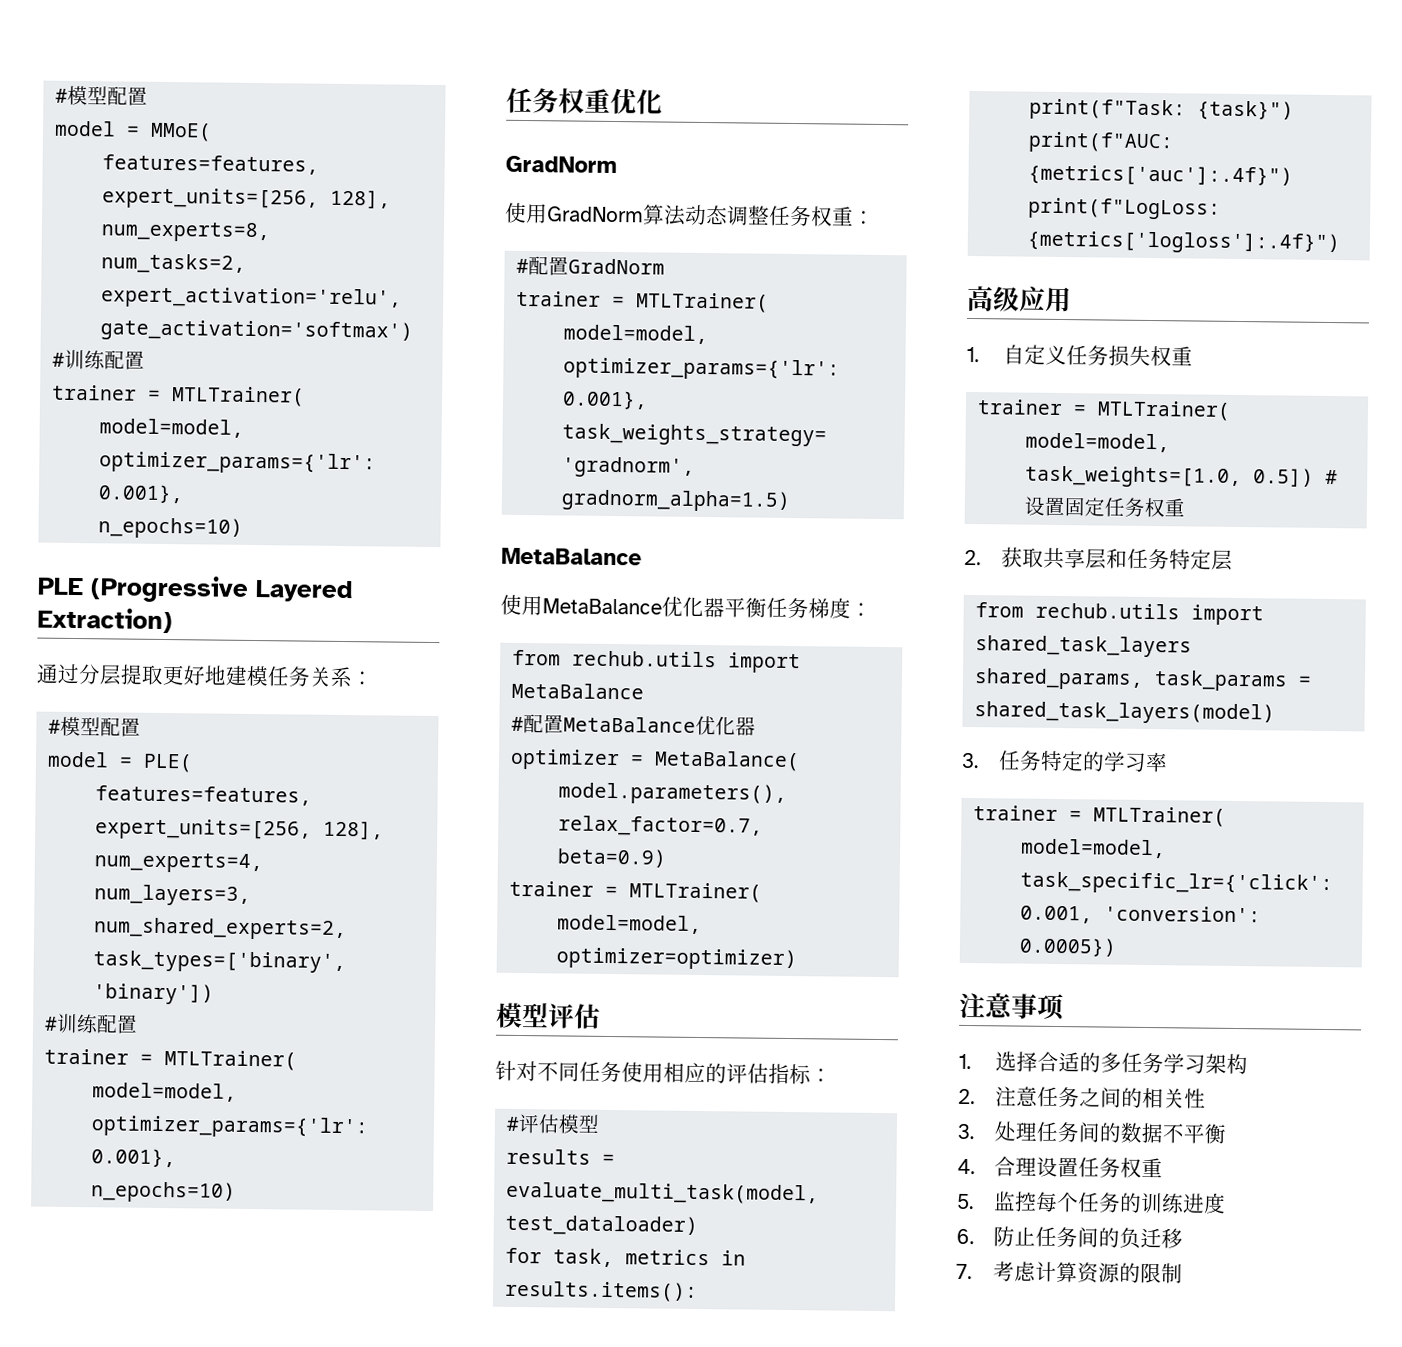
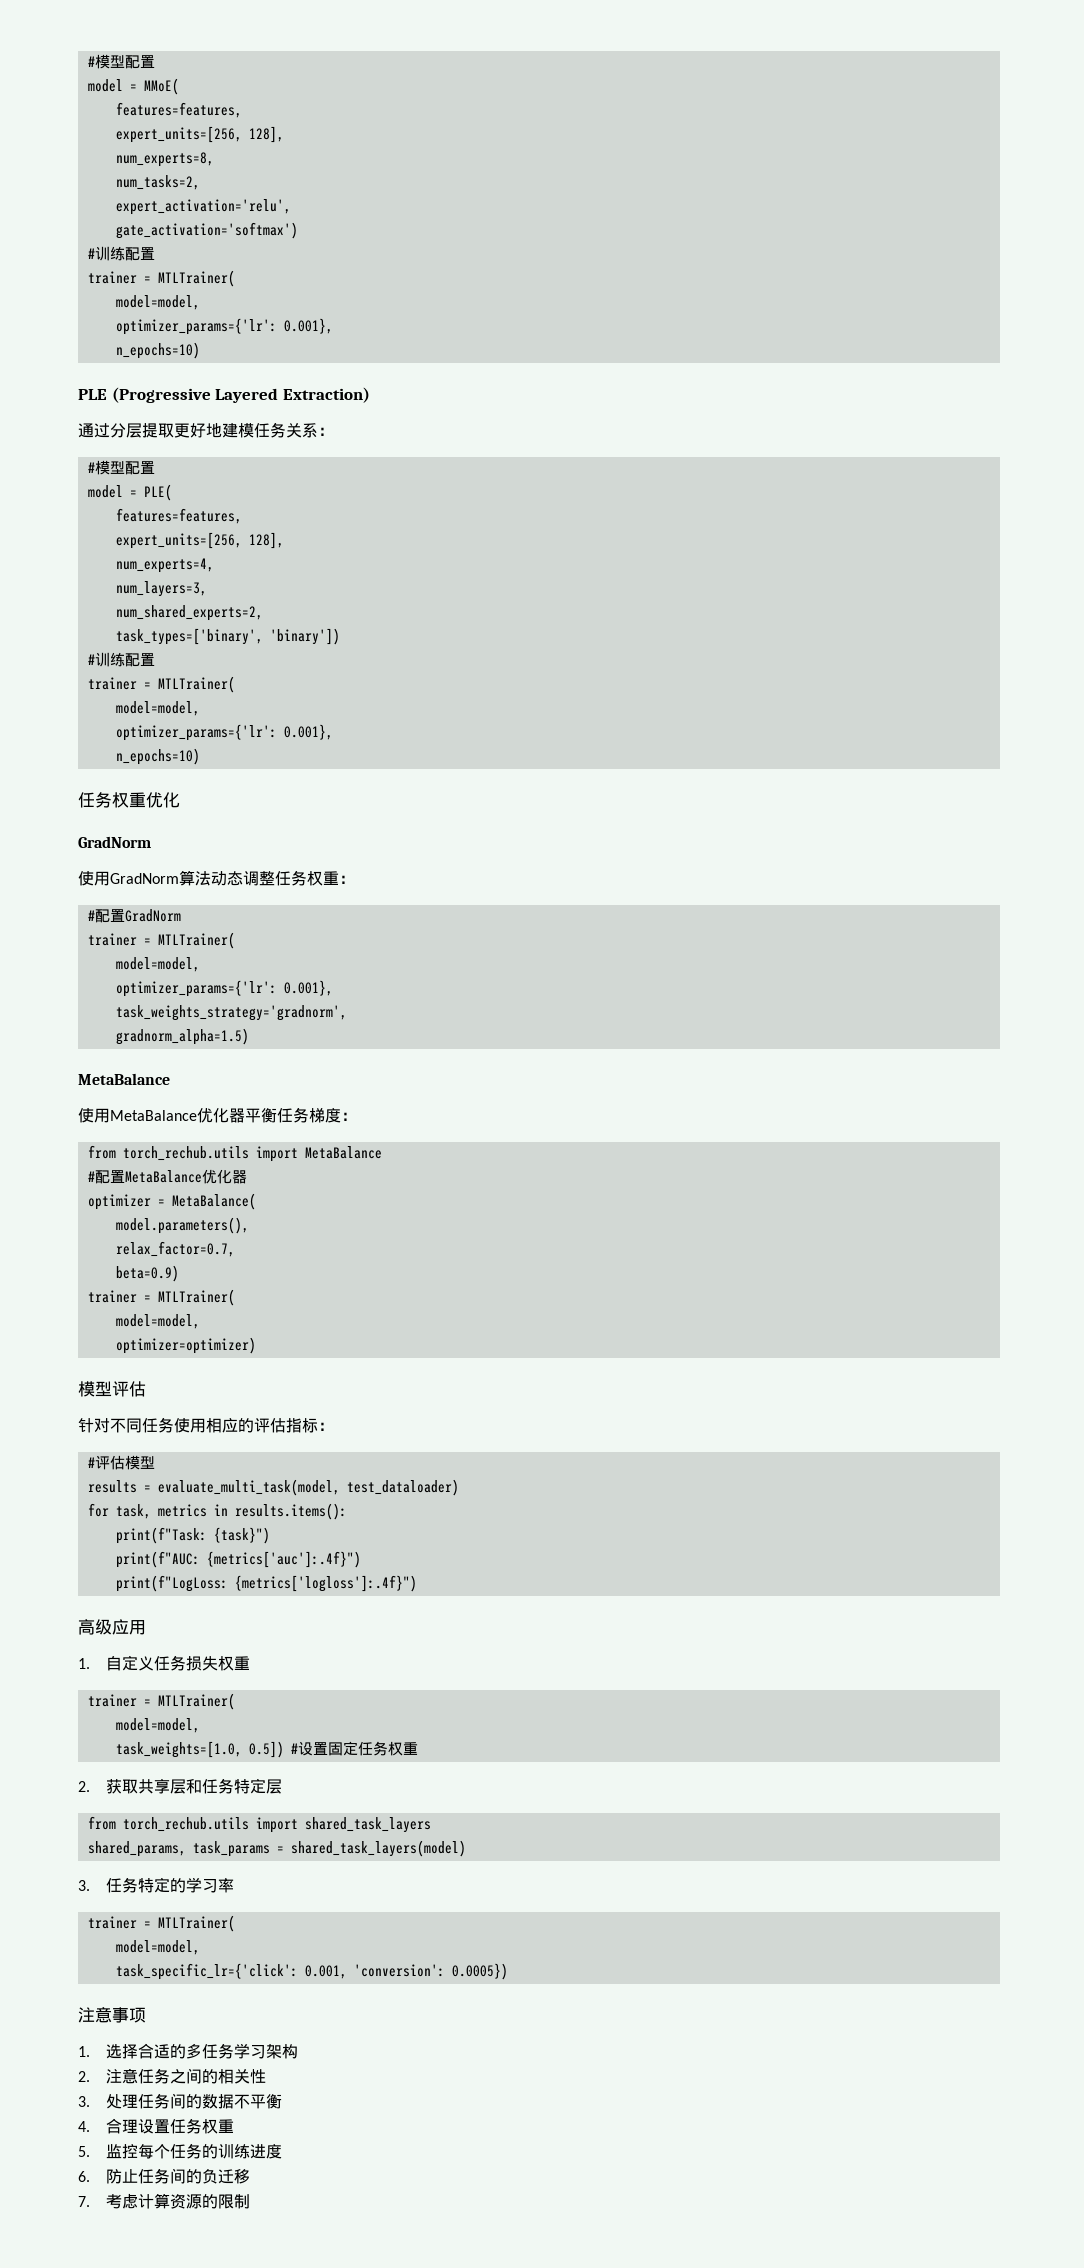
- from rechub.utils import MetaBalance
+ from torch_rechub.utils import MetaBalance
- from rechub.utils import shared_task_layers
+ from torch_rechub.utils import shared_task_layers

